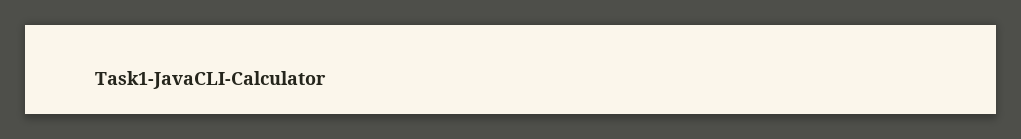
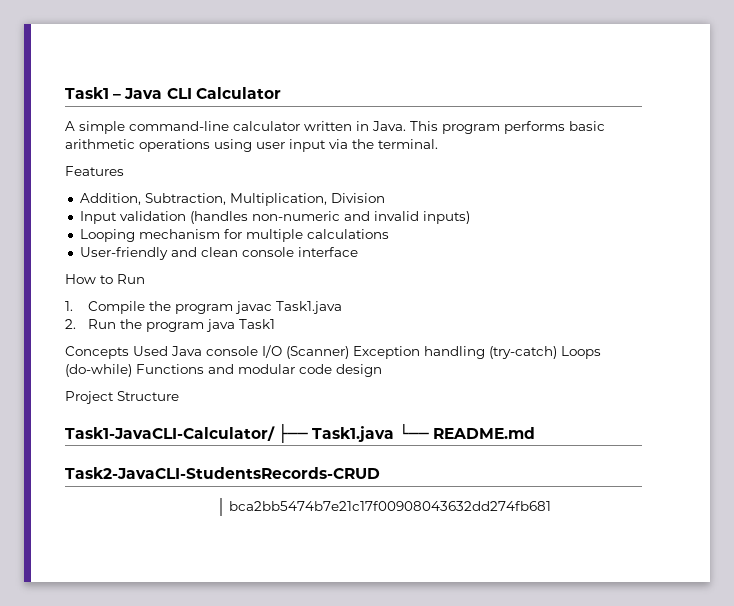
- Task1-JavaCLI-Calculator
+ Task1 – Java CLI Calculator
+ A simple command-line calculator written in Java. This program performs basic arithmetic operations using user input via the terminal.
+ Features
+ Addition, Subtraction, Multiplication, Division
+ Input validation (handles non-numeric and invalid inputs)
+ Looping mechanism for multiple calculations
+ User-friendly and clean console interface
+ How to Run
+ 1. Compile the program javac Task1.java
+ 2. Run the program java Task1
+ Concepts Used Java console I/O (Scanner) Exception handling (try-catch) Loops (do-while) Functions and modular code design
+ Project Structure
+ Task1-JavaCLI-Calculator/ ├── Task1.java └── README.md
+ Task2-JavaCLI-StudentsRecords-CRUD
+ bca2bb5474b7e21c17f00908043632dd274fb681

